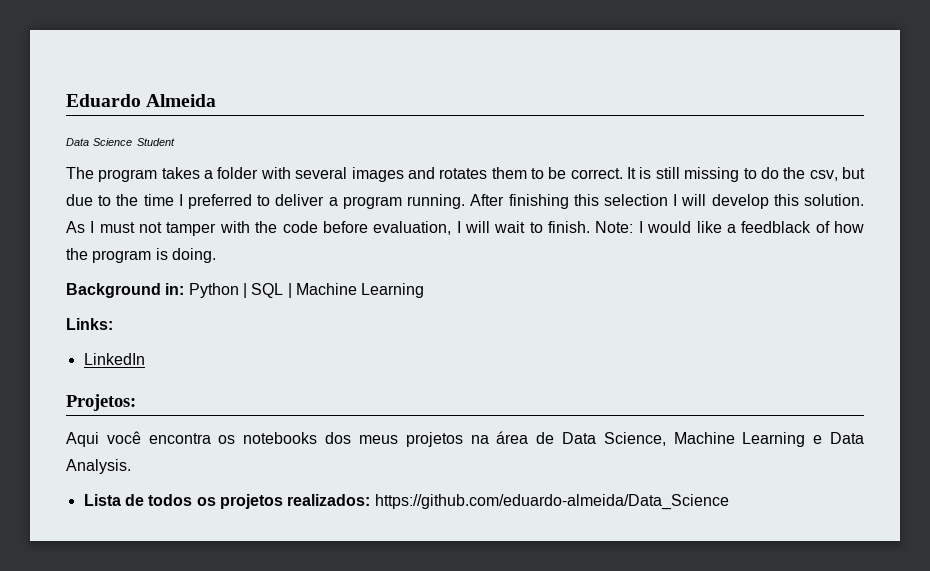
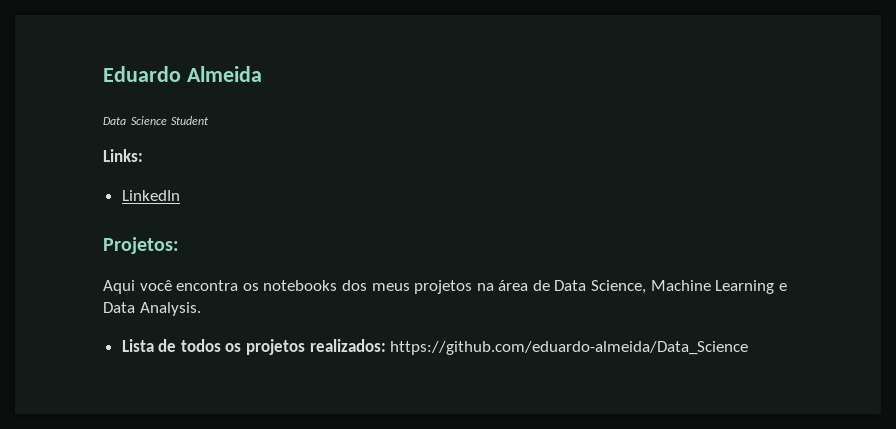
- The program takes a folder with several images and rotates them to be correct. It is still missing to do the csv, but due to the time I preferred to deliver a program running. After finishing this selection I will develop this solution. As I must not tamper with the code before evaluation, I will wait to finish. Note: I would like a feedblack of how the program is doing.
- Background in: Python | SQL | Machine Learning

